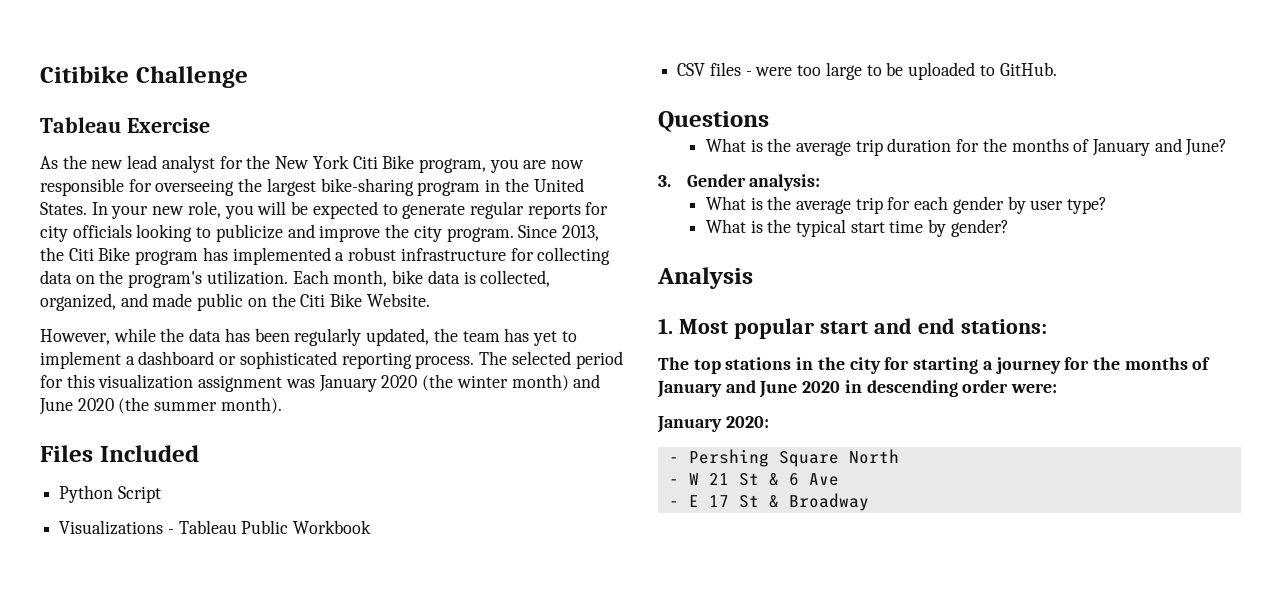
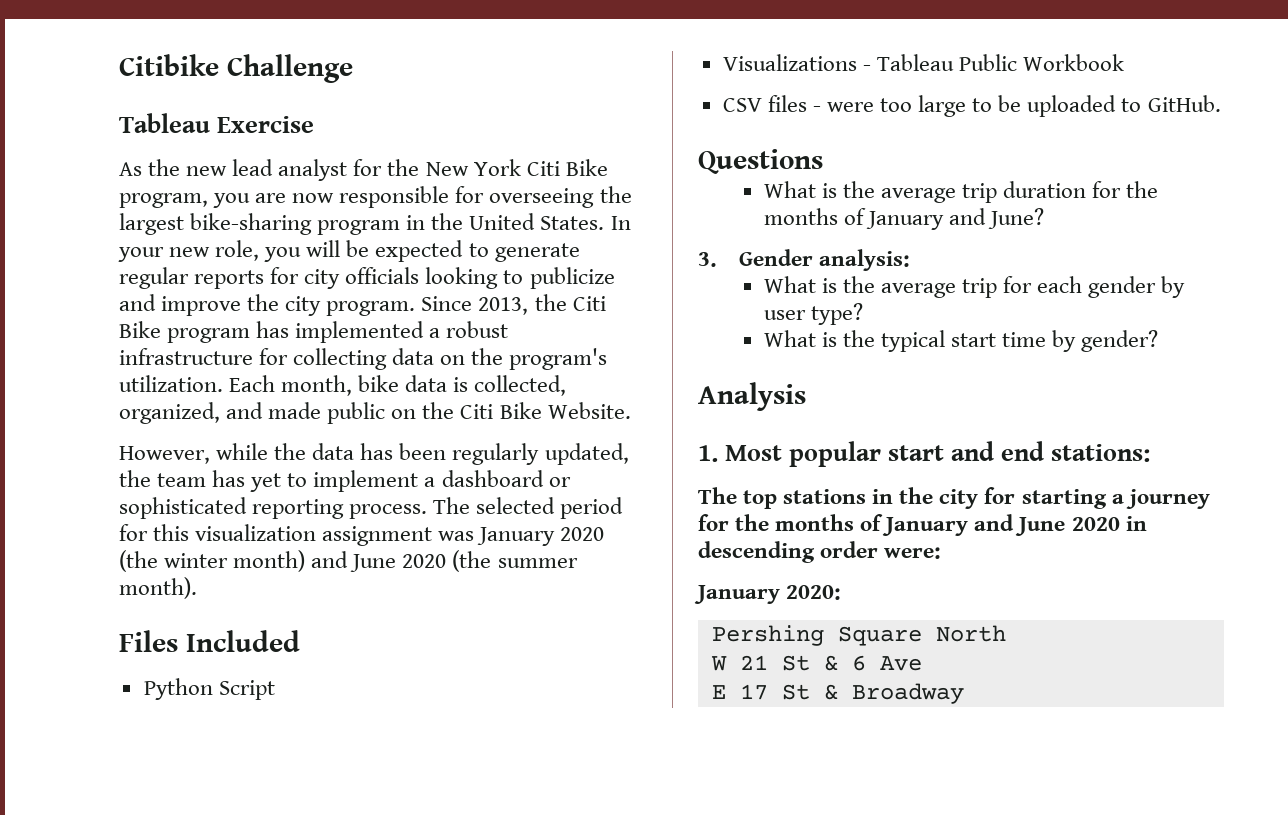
- - Pershing Square North
+ Pershing Square North
- - W 21 St & 6 Ave
+ W 21 St & 6 Ave
- - E 17 St & Broadway
+ E 17 St & Broadway

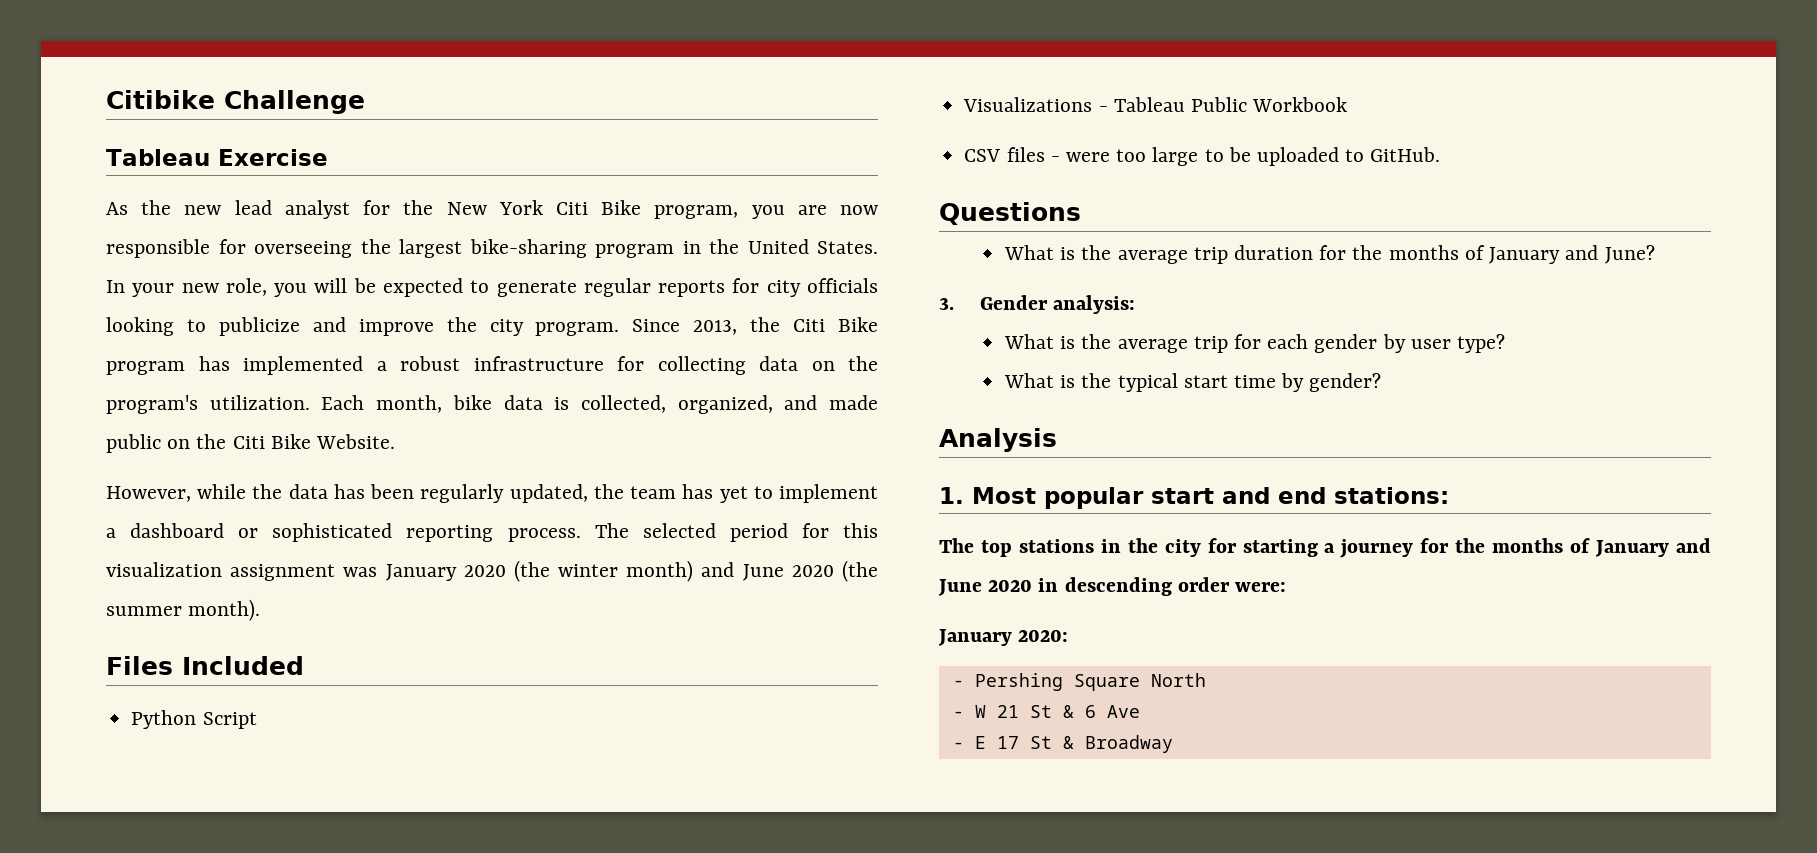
- Pershing Square North
+ - Pershing Square North
- W 21 St & 6 Ave
+ - W 21 St & 6 Ave
- E 17 St & Broadway
+ - E 17 St & Broadway

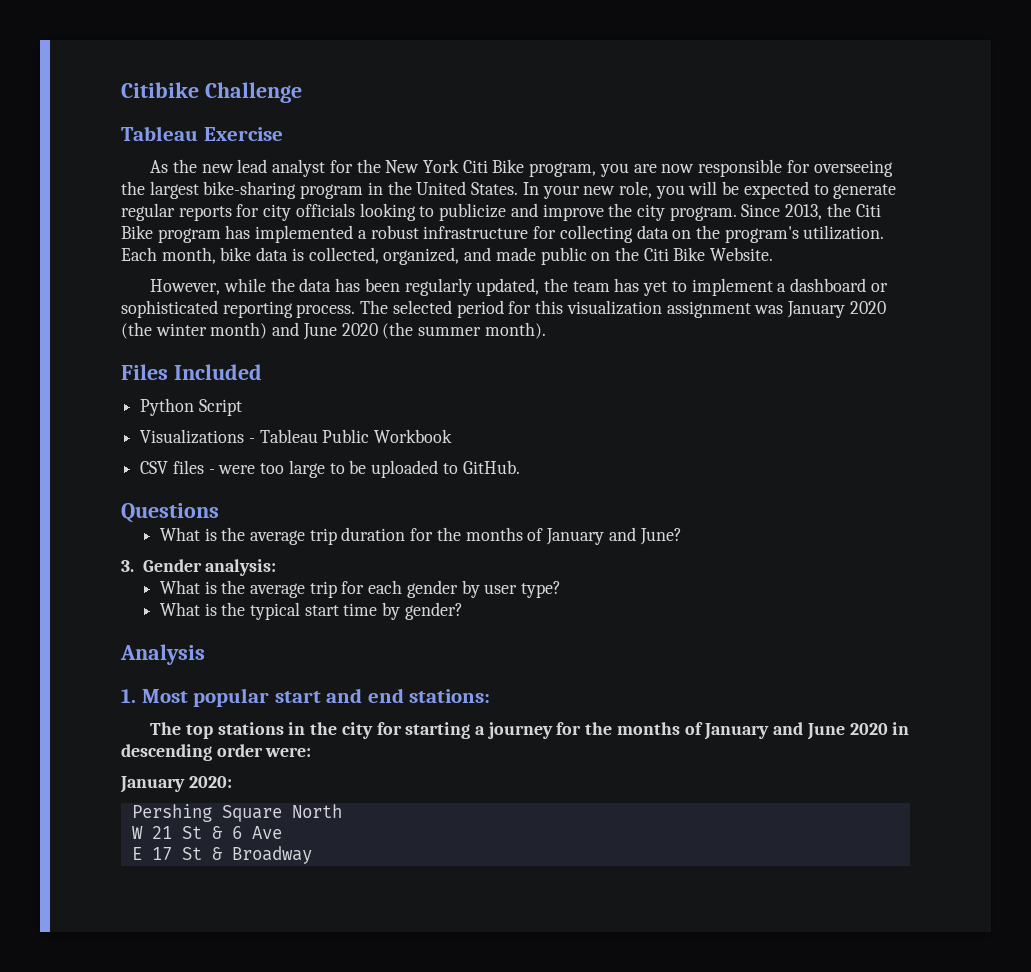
- - Pershing Square North
+ Pershing Square North
- - W 21 St & 6 Ave
+ W 21 St & 6 Ave
- - E 17 St & Broadway
+ E 17 St & Broadway

